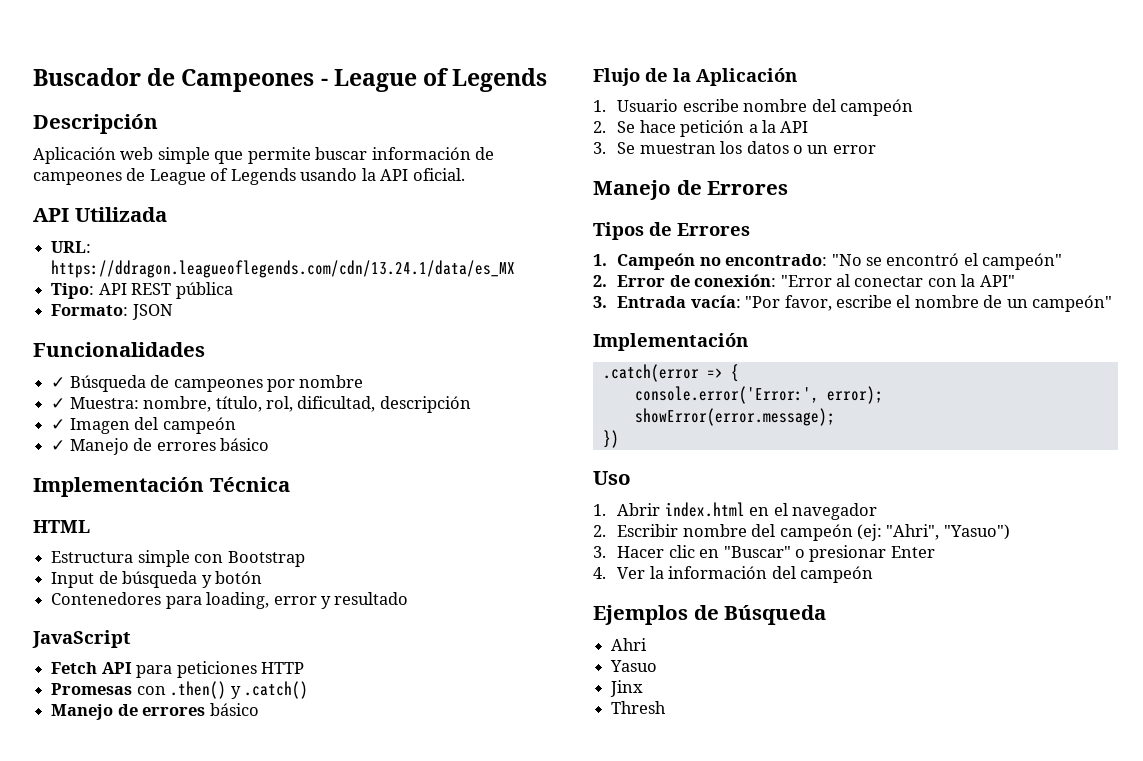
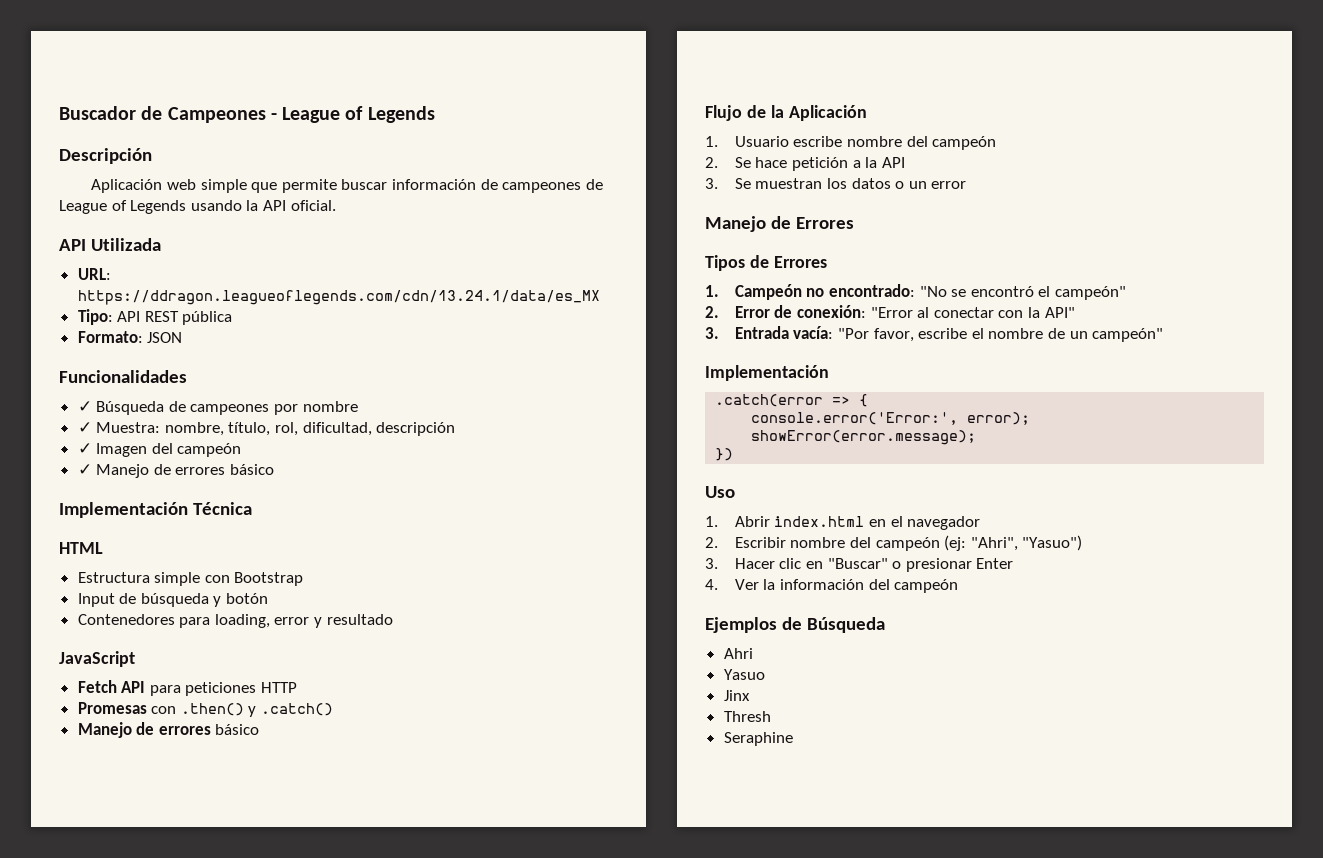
+ Seraphine

